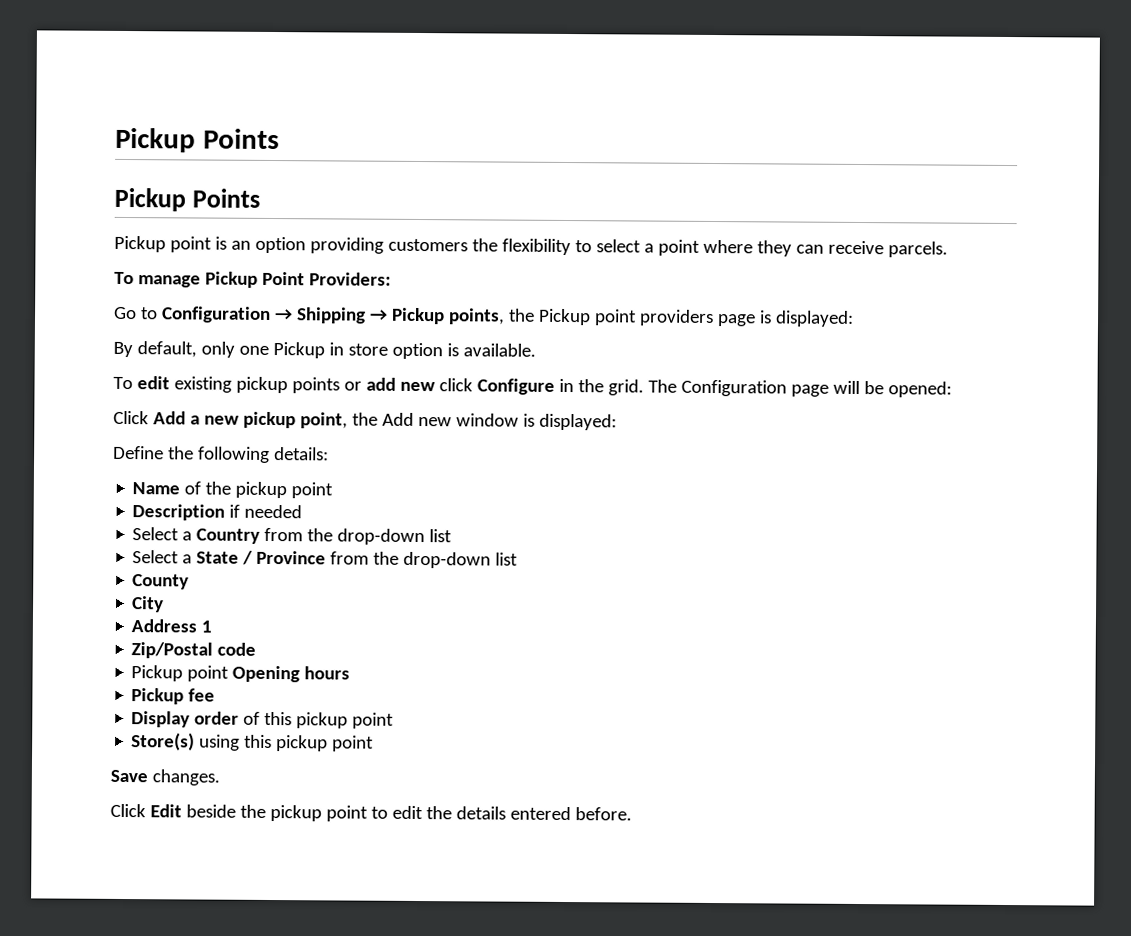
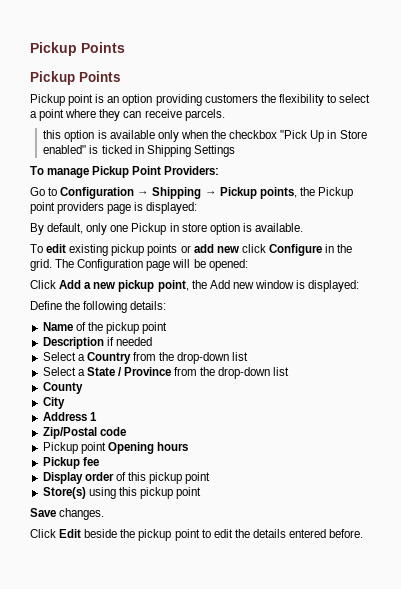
+ this option is available only when the checkbox "Pick Up in Store enabled" is ticked in Shipping Settings

